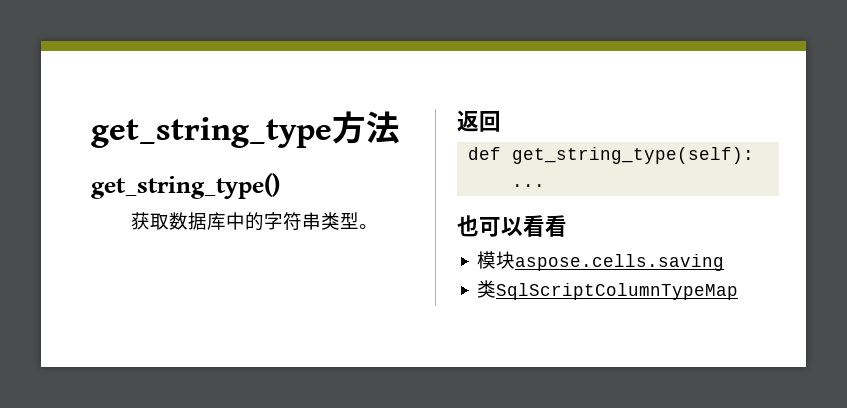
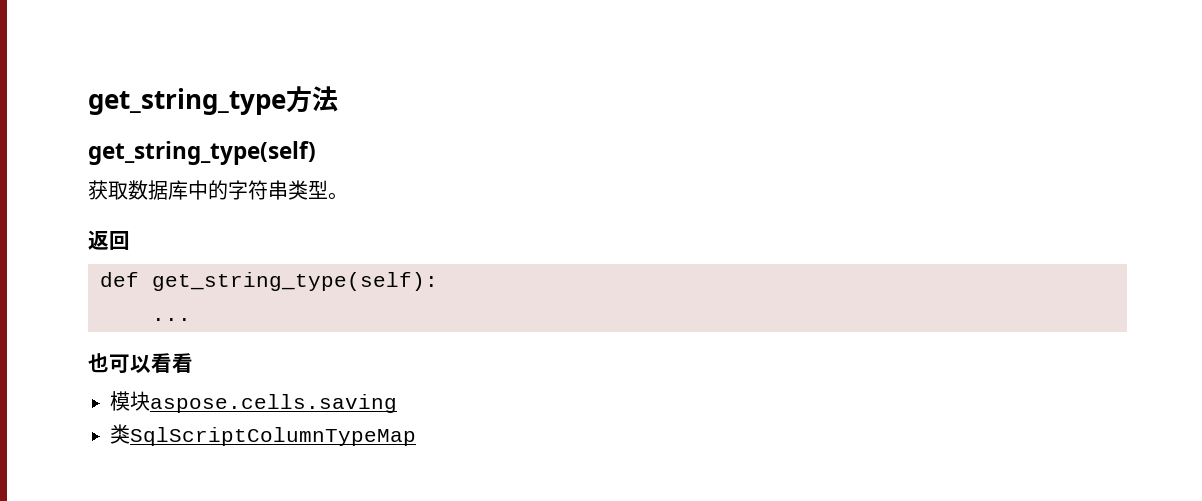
- get_string_type()
+ get_string_type(self)

